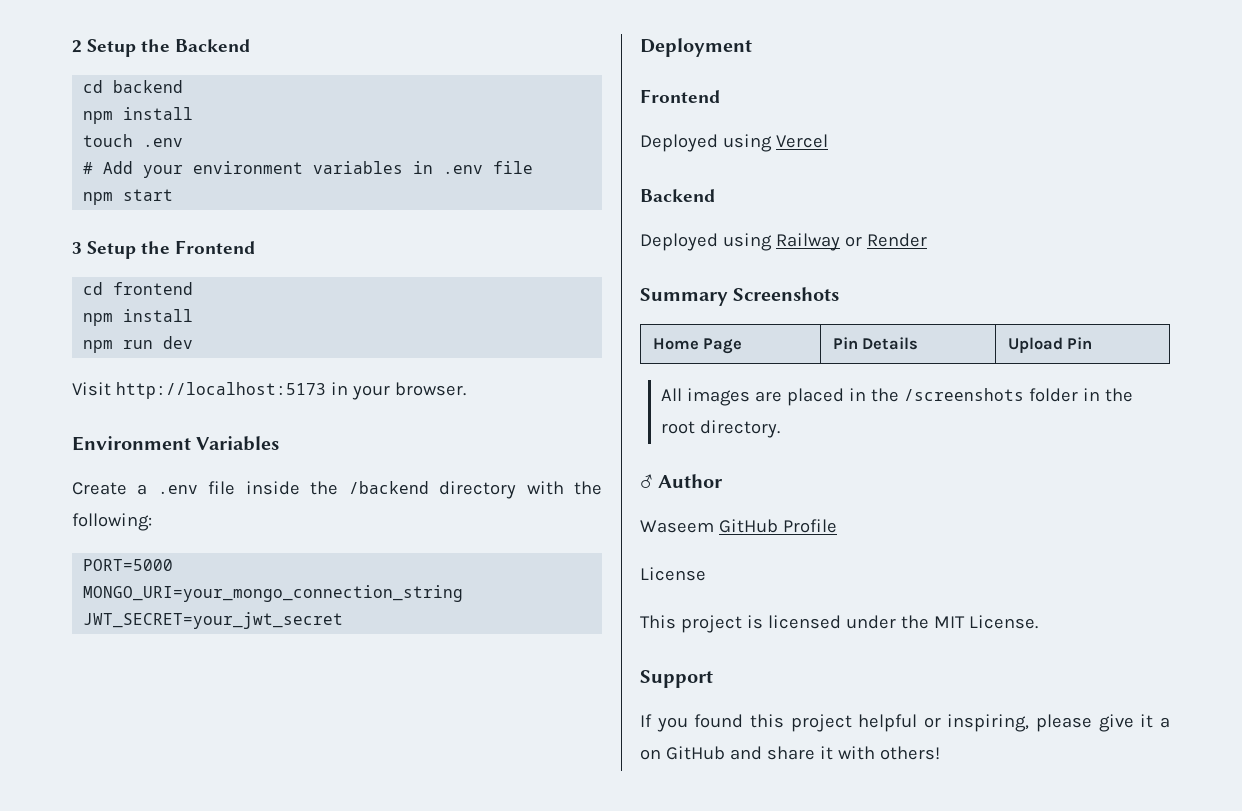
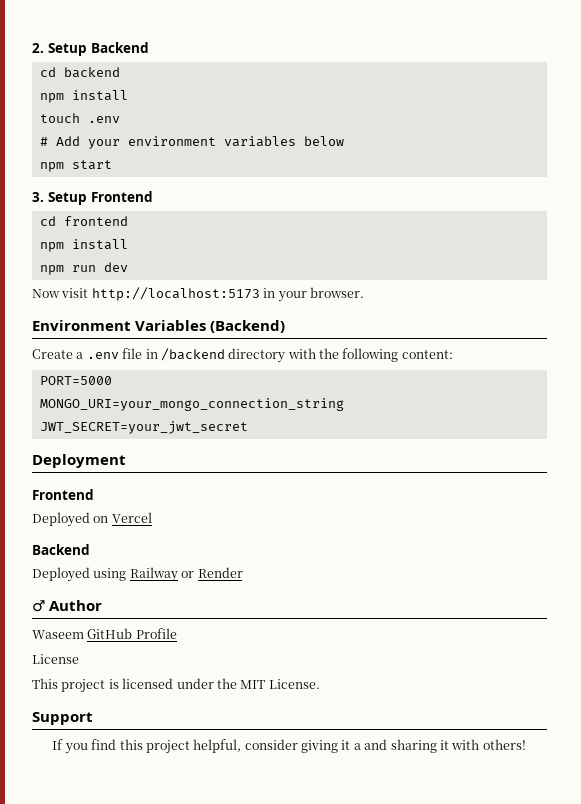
- 2 Setup the Backend
+ 2. Setup Backend
- # Add your environment variables in .env file
+ # Add your environment variables below
- 3 Setup the Frontend
+ 3. Setup Frontend
- Visit http://localhost:5173 in your browser.
+ Now visit http://localhost:5173 in your browser.
- Environment Variables
+ Environment Variables (Backend)
- Create a .env file inside the /backend directory with the following:
+ Create a .env file in /backend directory with the following content:
- Deployed using Vercel
+ Deployed on Vercel
- Summary Screenshots
- Home Page | Pin Details | Upload Pin
- All images are placed in the /screenshots folder in the root directory.
- If you found this project helpful or inspiring, please give it a on GitHub and share it with others!
+ If you find this project helpful, consider giving it a and sharing it with others!

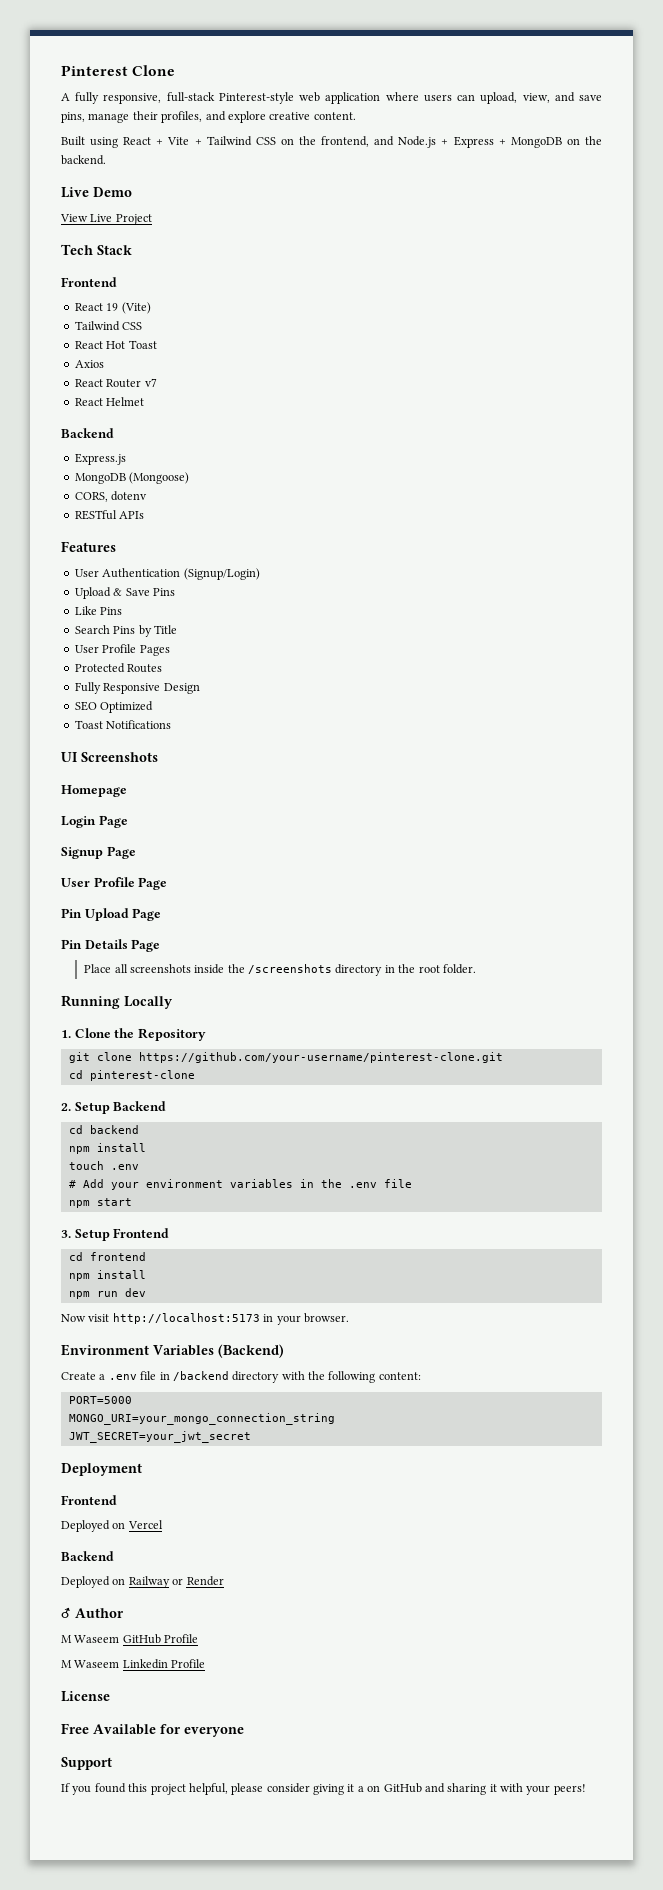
+ Pinterest Clone
+ A fully responsive, full-stack Pinterest-style web application where users can upload, view, and save pins, manage their profiles, and explore creative content.
+ Built using React + Vite + Tailwind CSS on the frontend, and Node.js + Express + MongoDB on the backend.
+ Live Demo
+ View Live Project
+ Tech Stack
+ Frontend
+ React 19 (Vite)
+ Tailwind CSS
+ React Hot Toast
+ Axios
+ React Router v7
+ React Helmet
+ Backend
+ Express.js
+ MongoDB (Mongoose)
+ CORS, dotenv
+ RESTful APIs
+ Features
+ User Authentication (Signup/Login)
+ Upload & Save Pins
+ Like Pins
+ Search Pins by Title
+ User Profile Pages
+ Protected Routes
+ Fully Responsive Design
+ SEO Optimized
+ Toast Notifications
+ UI Screenshots
+ Homepage
+ Login Page
+ Signup Page
+ User Profile Page
+ Pin Upload Page
+ Pin Details Page
+ Place all screenshots inside the /screenshots directory in the root folder.
+ Running Locally
+ 1. Clone the Repository
+ git clone https://github.com/your-username/pinterest-clone.git
+ cd pinterest-clone
- # Add your environment variables below
+ # Add your environment variables in the .env file
- Deployed using Railway or Render
+ Deployed on Railway or Render
- Waseem GitHub Profile
+ M Waseem GitHub Profile
+ M Waseem Linkedin Profile
  License
- This project is licensed under the MIT License.
+ Free Available for everyone
- If you find this project helpful, consider giving it a and sharing it with others!
+ If you found this project helpful, please consider giving it a on GitHub and sharing it with your peers!

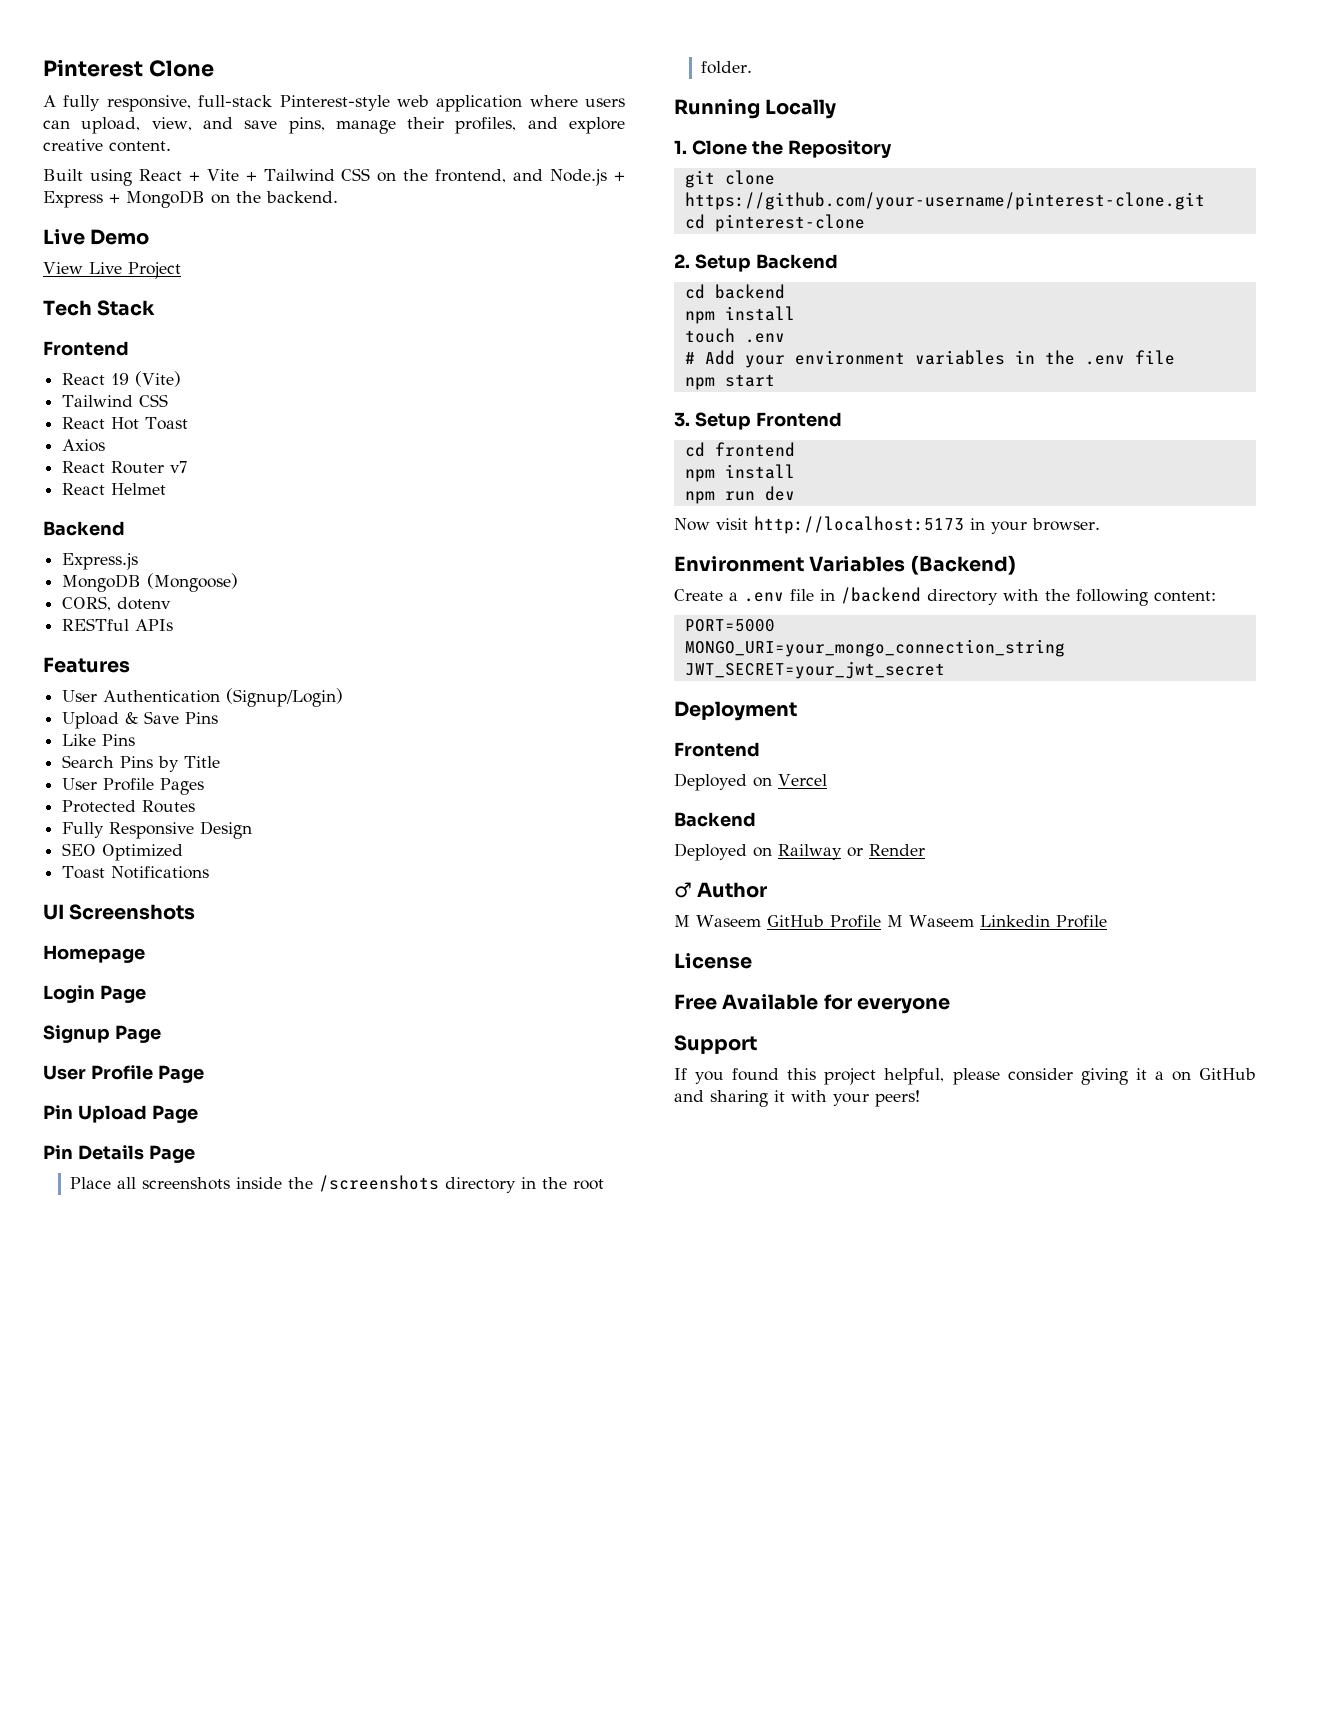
- M Waseem GitHub Profile
- M Waseem Linkedin Profile
+ M Waseem GitHub Profile M Waseem Linkedin Profile

